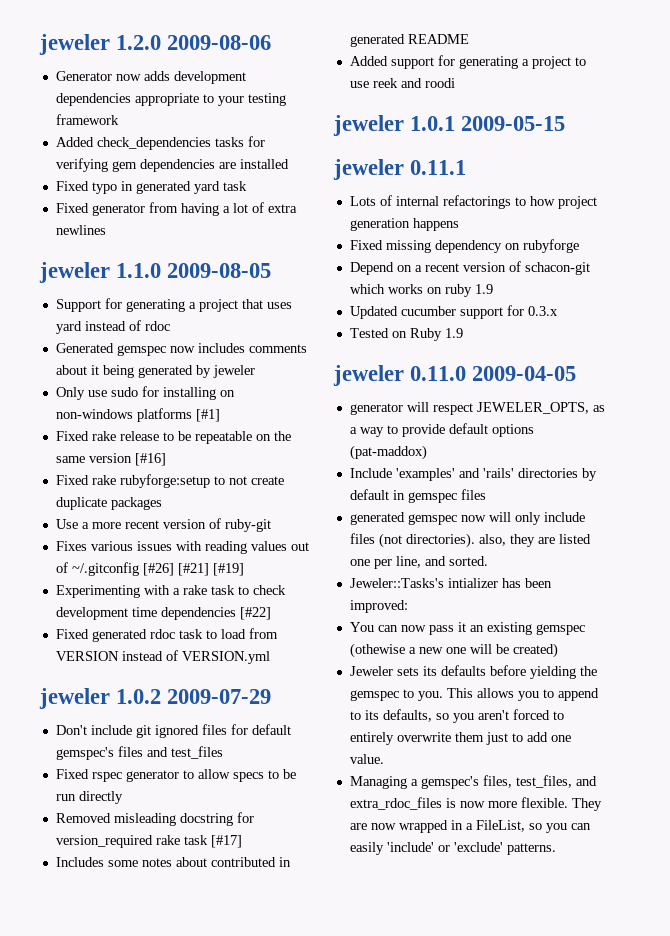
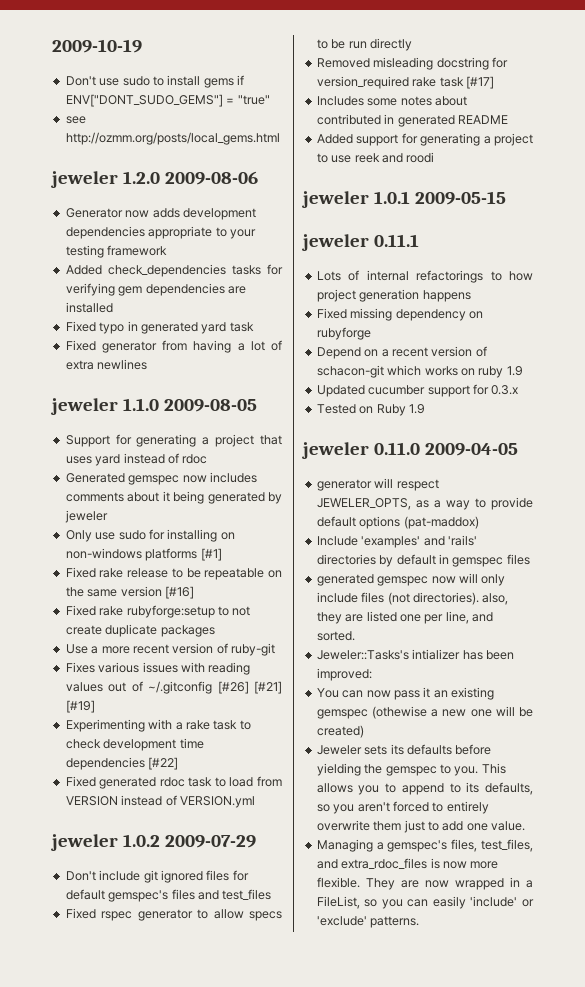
+ 2009-10-19
+ Don't use sudo to install gems if ENV["DONT_SUDO_GEMS"] = "true"
+ see http://ozmm.org/posts/local_gems.html

